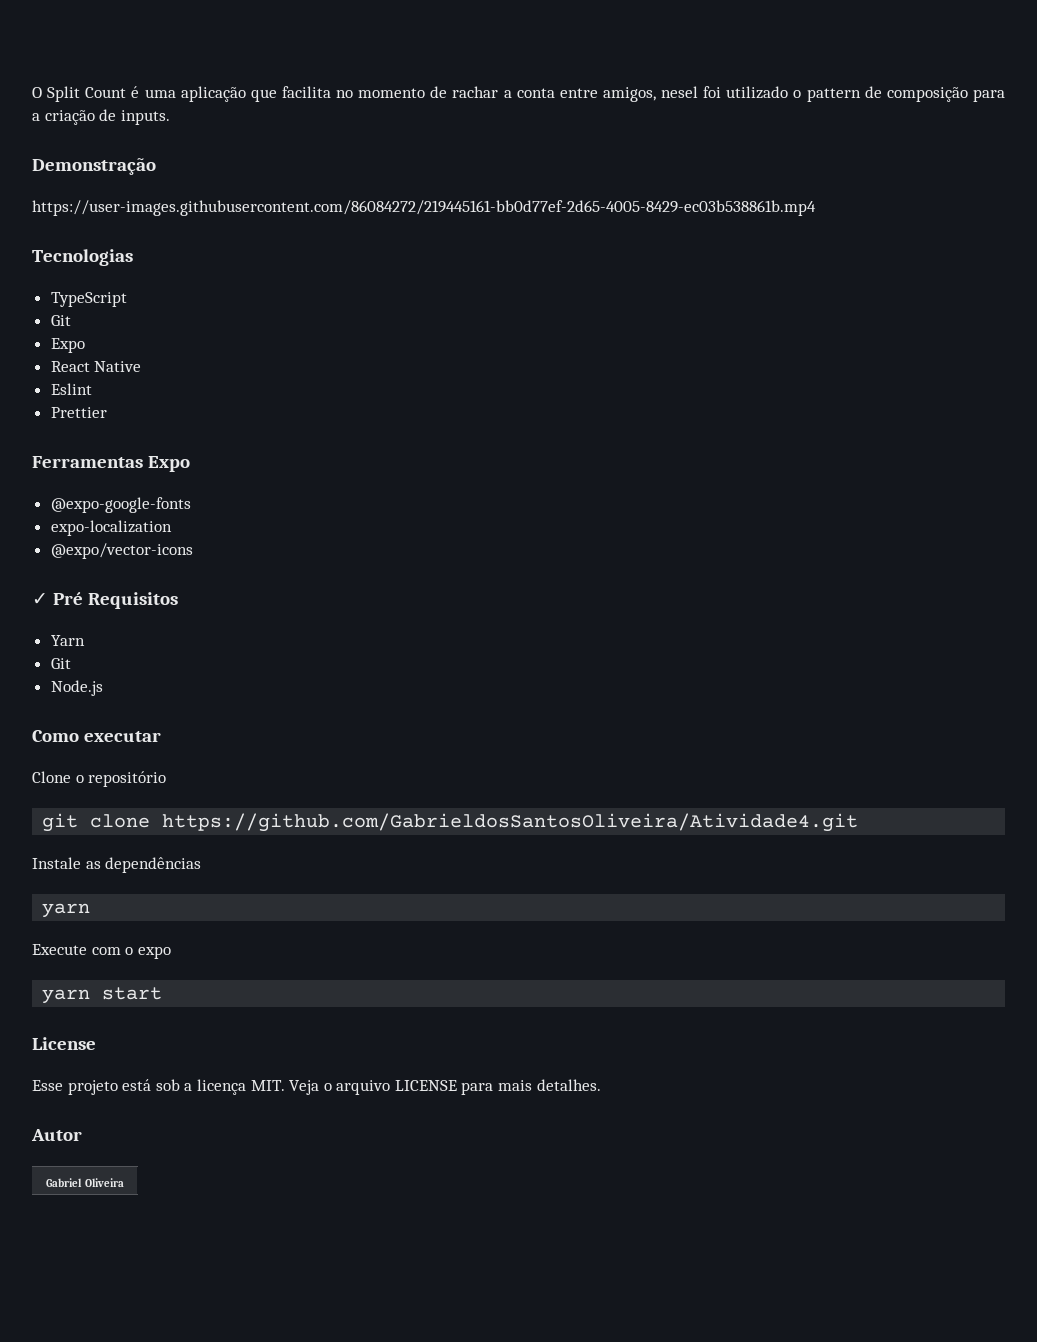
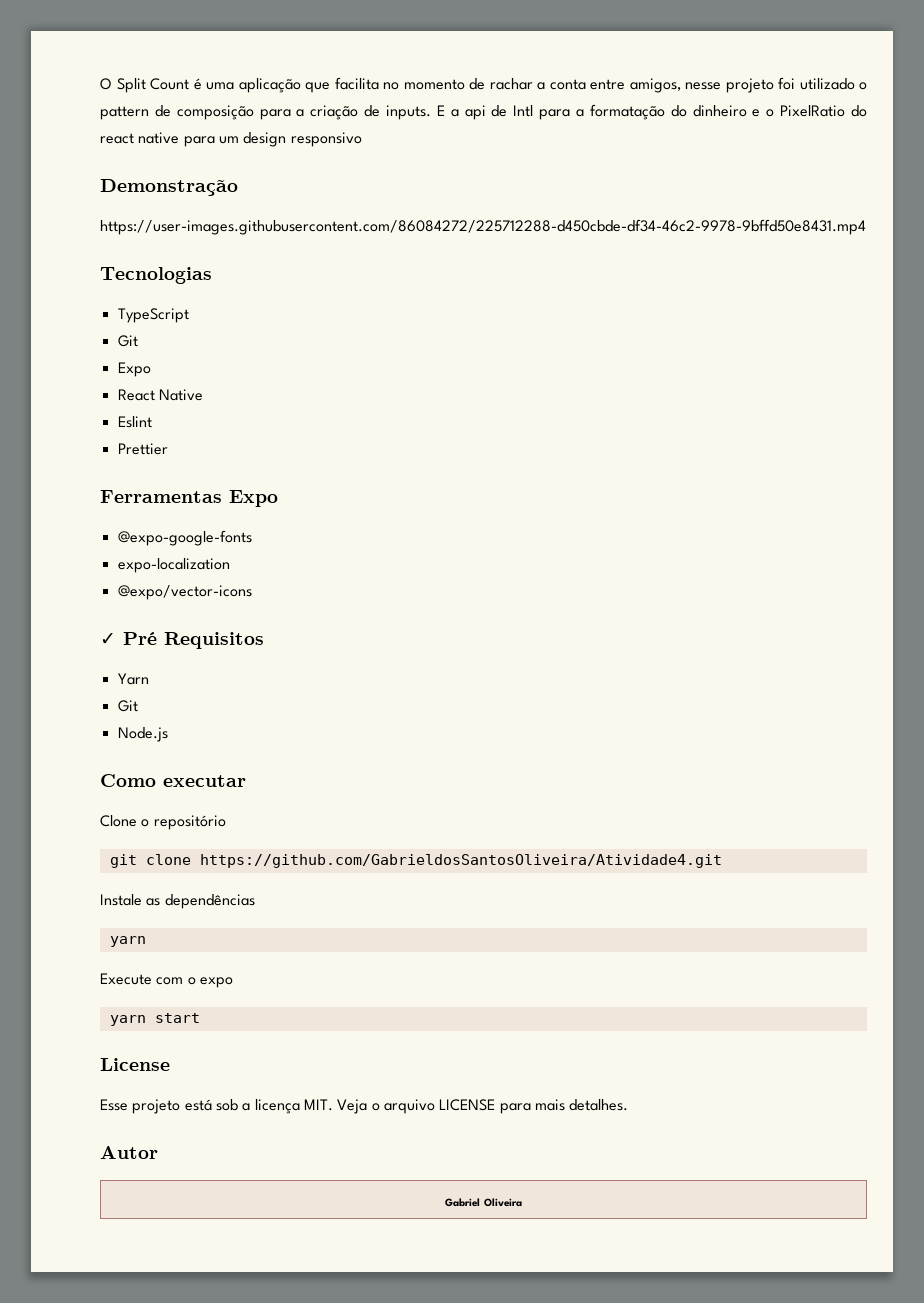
- O Split Count é uma aplicação que facilita no momento de rachar a conta entre amigos, nesel foi utilizado o pattern de composição para a criação de inputs.
+ O Split Count é uma aplicação que facilita no momento de rachar a conta entre amigos, nesse projeto foi utilizado o pattern de composição para a criação de inputs. E a api de Intl para a formatação do dinheiro e o PixelRatio do react native para um design responsivo
- https://user-images.githubusercontent.com/86084272/219445161-bb0d77ef-2d65-4005-8429-ec03b538861b.mp4
+ https://user-images.githubusercontent.com/86084272/225712288-d450cbde-df34-46c2-9978-9bffd50e8431.mp4

